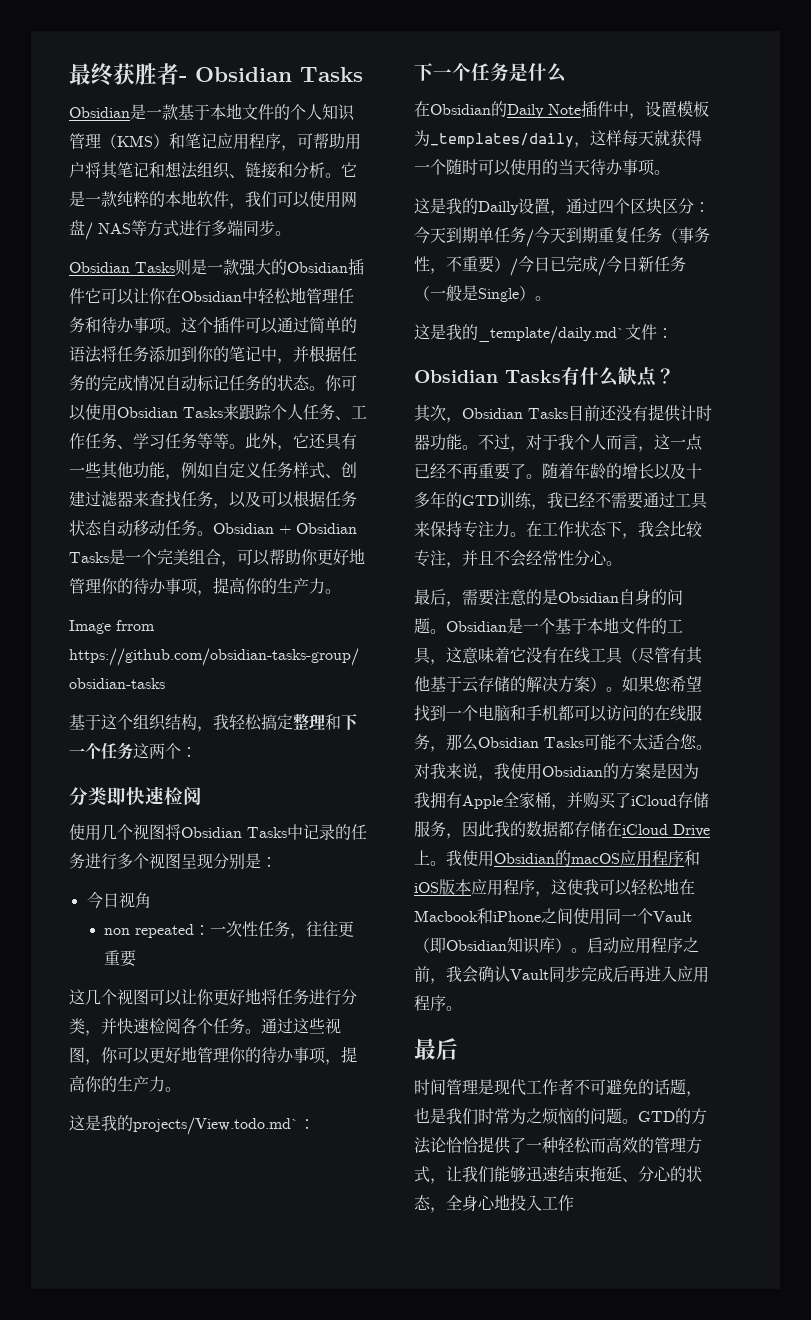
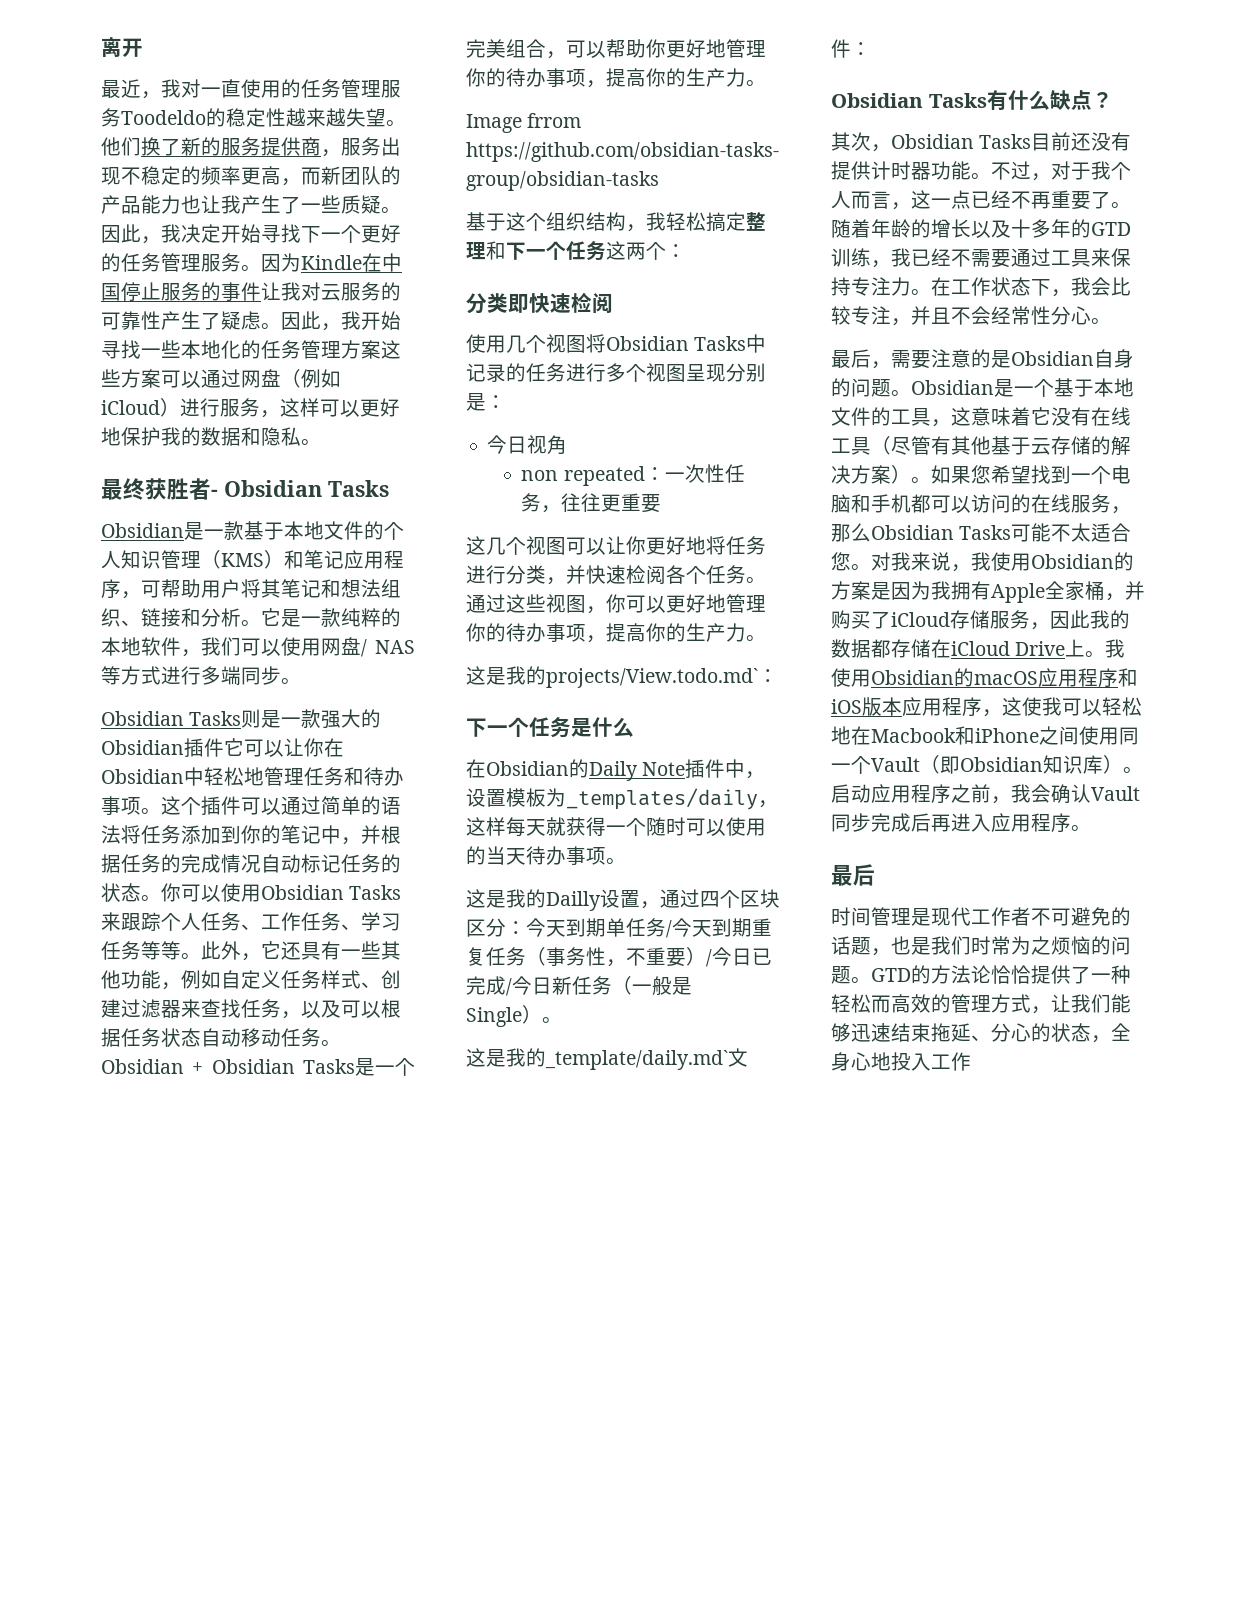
+ 离开
+ 最近，我对一直使用的任务管理服务Toodeldo的稳定性越来越失望。他们换了新的服务提供商，服务出现不稳定的频率更高，而新团队的产品能力也让我产生了一些质疑。因此，我决定开始寻找下一个更好的任务管理服务。因为Kindle在中国停止服务的事件让我对云服务的可靠性产生了疑虑。因此，我开始寻找一些本地化的任务管理方案这些方案可以通过网盘（例如iCloud）进行服务，这样可以更好地保护我的数据和隐私。

